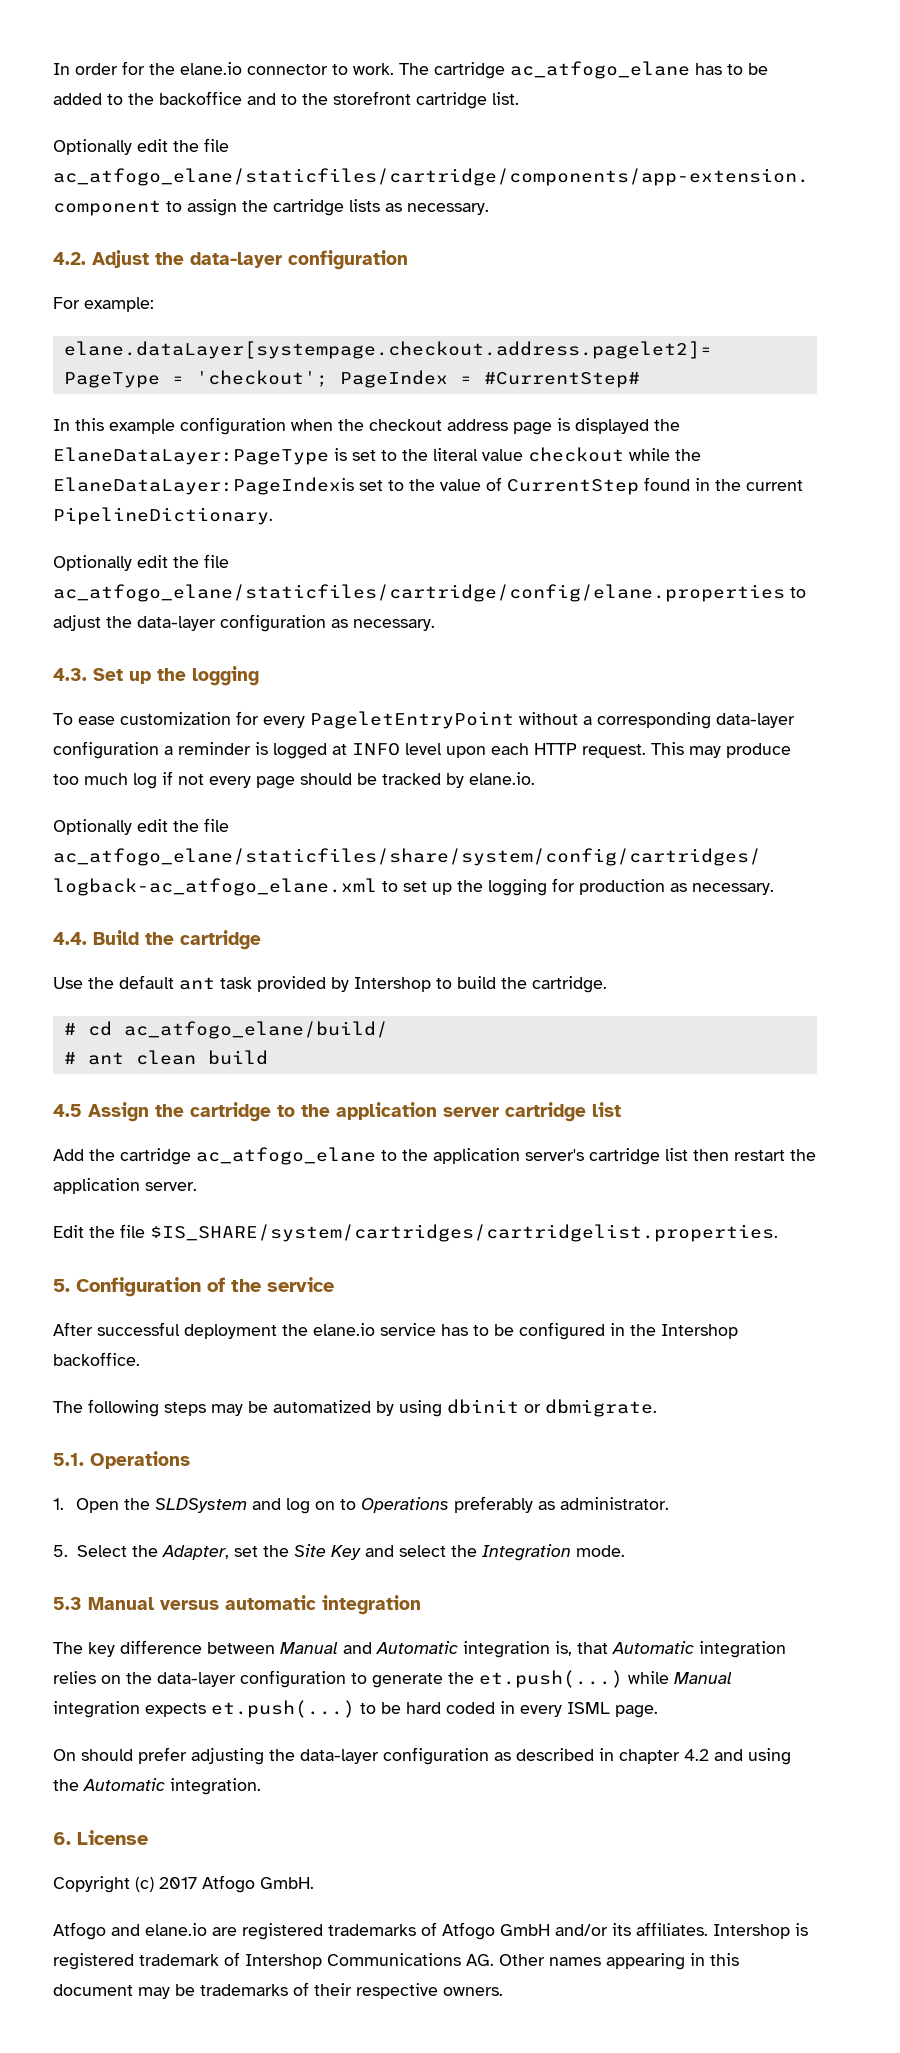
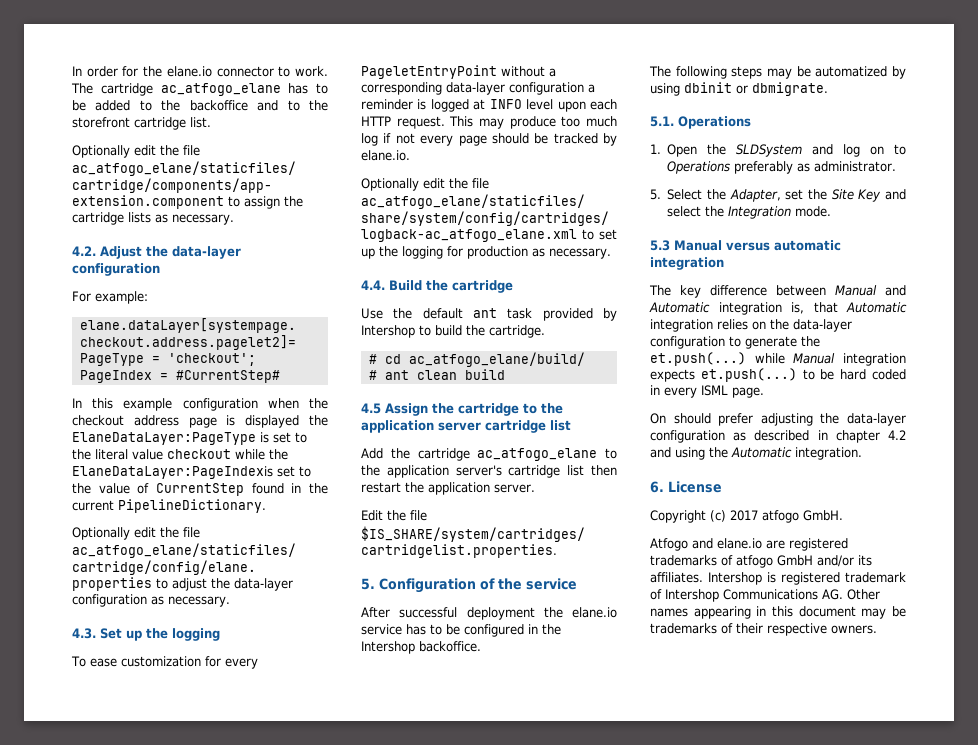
- Copyright (c) 2017 Atfogo GmbH.
+ Copyright (c) 2017 atfogo GmbH.
- Atfogo and elane.io are registered trademarks of Atfogo GmbH and/or its affiliates.
+ Atfogo and elane.io are registered trademarks of atfogo GmbH and/or its affiliates.

